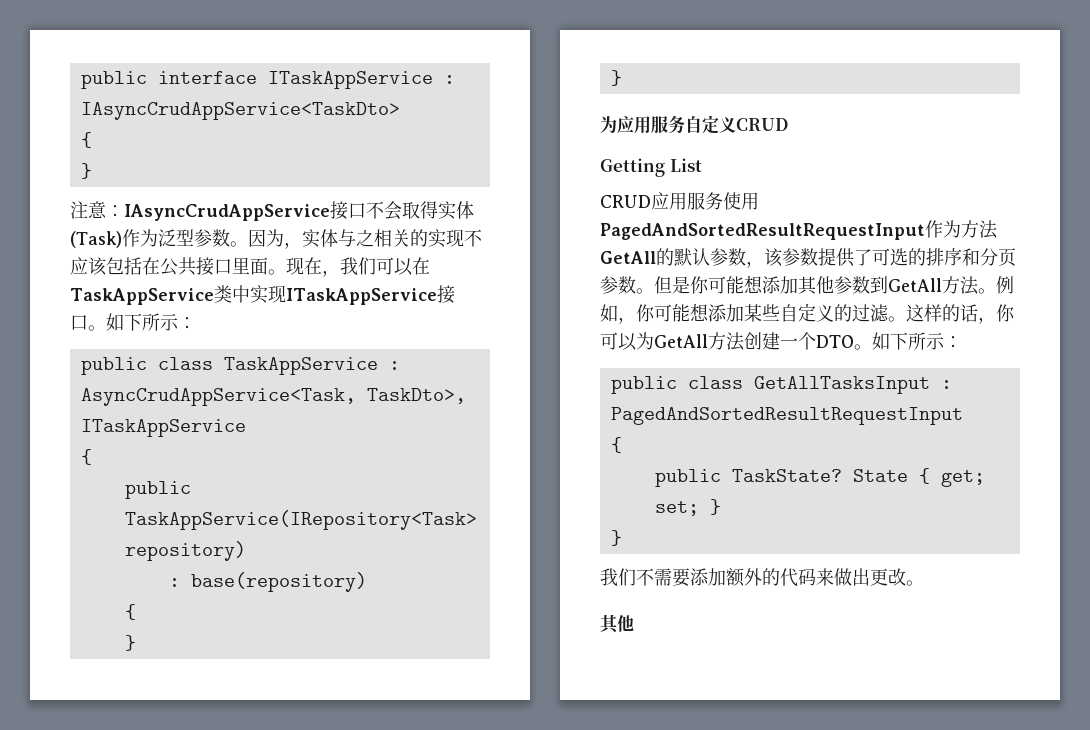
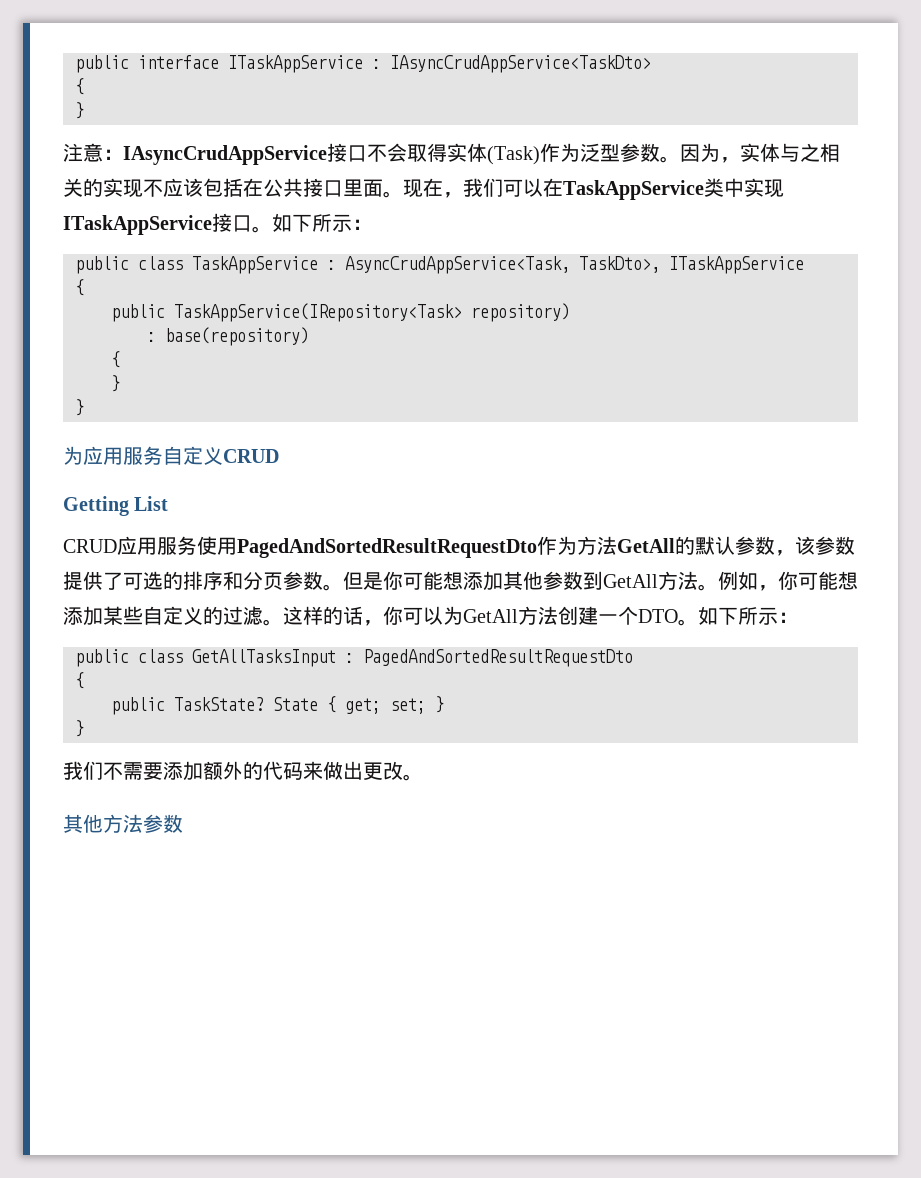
- CRUD应用服务使用PagedAndSortedResultRequestInput作为方法GetAll的默认参数，该参数提供了可选的排序和分页参数。
+ CRUD应用服务使用PagedAndSortedResultRequestDto作为方法GetAll的默认参数，该参数提供了可选的排序和分页参数。
- public class GetAllTasksInput : PagedAndSortedResultRequestInput
+ public class GetAllTasksInput : PagedAndSortedResultRequestDto
  我们不需要添加额外的代码来做出更改。
- 其他
+ 其他方法参数

